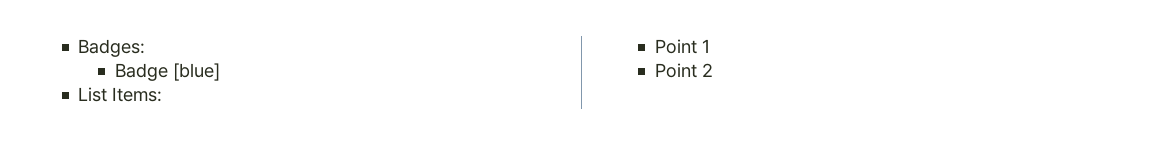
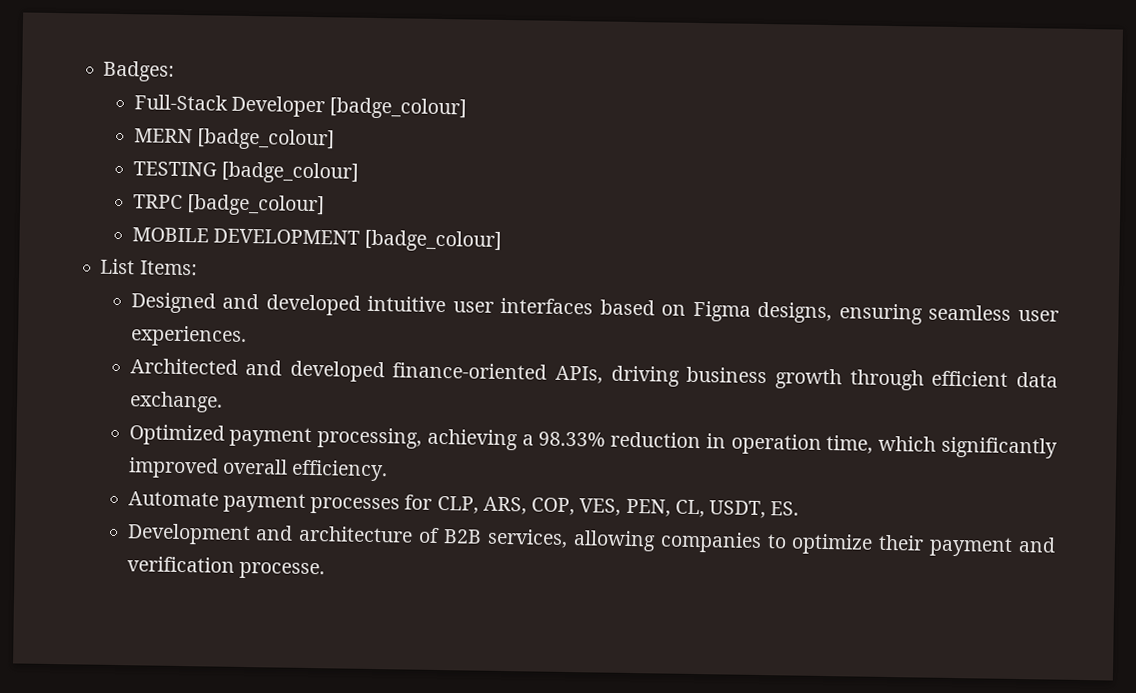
- Badge [blue]
+ Full-Stack Developer [badge_colour]
+ MERN [badge_colour]
+ TESTING [badge_colour]
+ TRPC [badge_colour]
+ MOBILE DEVELOPMENT [badge_colour]
  List Items:
- Point 1
- Point 2
+ Designed and developed intuitive user interfaces based on Figma designs, ensuring seamless user experiences.
+ Architected and developed finance-oriented APIs, driving business growth through efficient data exchange.
+ Optimized payment processing, achieving a 98.33% reduction in operation time, which significantly improved overall efficiency.
+ Automate payment processes for CLP, ARS, COP, VES, PEN, CL, USDT, ES.
+ Development and architecture of B2B services, allowing companies to optimize their payment and verification processe.

